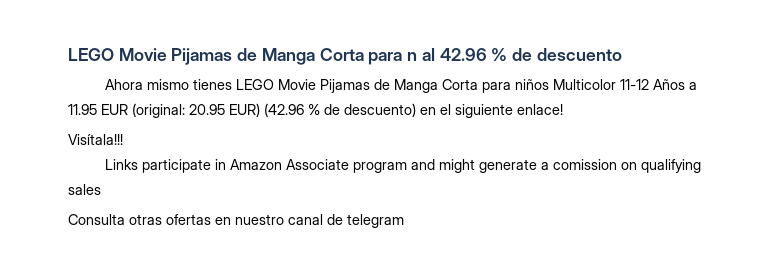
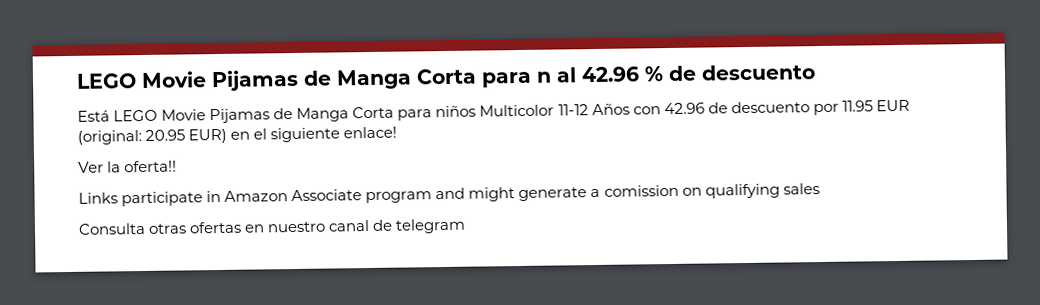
- Ahora mismo tienes LEGO Movie Pijamas de Manga Corta para niños Multicolor 11-12 Años a 11.95 EUR (original: 20.95 EUR) (42.96 % de descuento) en el siguiente enlace!
+ Está LEGO Movie Pijamas de Manga Corta para niños Multicolor 11-12 Años con 42.96 de descuento por 11.95 EUR (original: 20.95 EUR) en el siguiente enlace!
- Visítala!!!
+ Ver la oferta!!

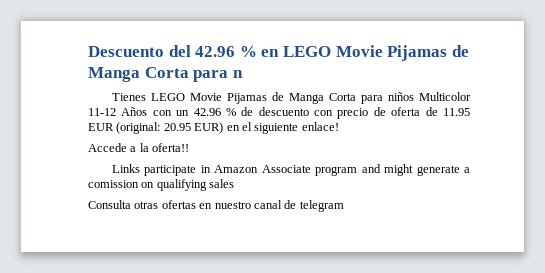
- LEGO Movie Pijamas de Manga Corta para n al 42.96 % de descuento
- Está LEGO Movie Pijamas de Manga Corta para niños Multicolor 11-12 Años con 42.96 de descuento por 11.95 EUR (original: 20.95 EUR) en el siguiente enlace!
+ Descuento del 42.96 % en LEGO Movie Pijamas de Manga Corta para n
+ Tienes LEGO Movie Pijamas de Manga Corta para niños Multicolor 11-12 Años con un 42.96 % de descuento con precio de oferta de 11.95 EUR (original: 20.95 EUR) en el siguiente enlace!
- Ver la oferta!!
+ Accede a la oferta!!

